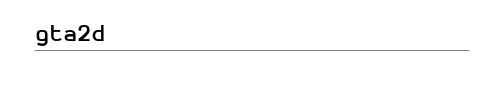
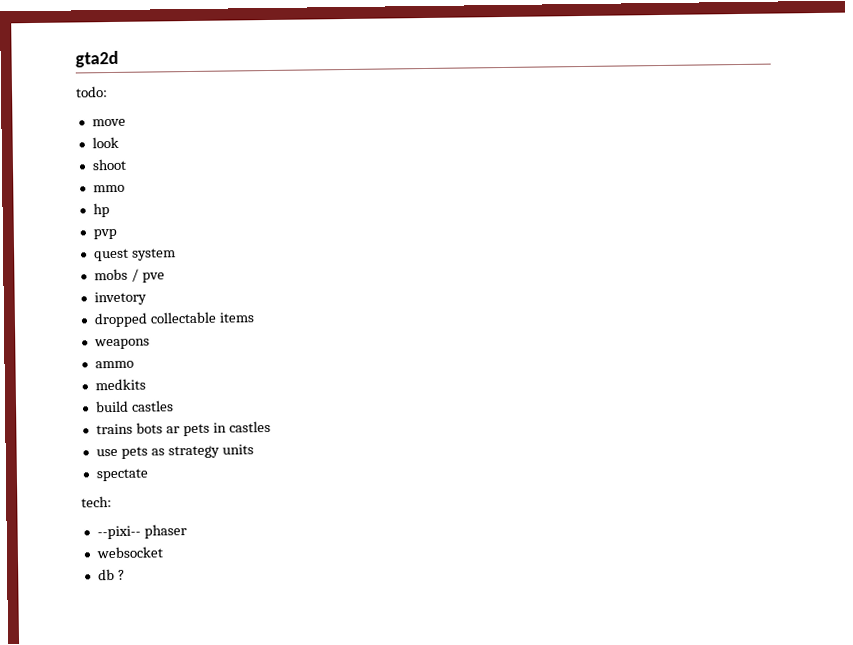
+ todo:
+ move
+ look
+ shoot
+ mmo
+ hp
+ pvp
+ quest system
+ mobs / pve
+ invetory
+ dropped collectable items
+ weapons
+ ammo
+ medkits
+ build castles
+ trains bots ar pets in castles
+ use pets as strategy units
+ spectate
+ tech:
+ --pixi-- phaser
+ websocket
+ db ?

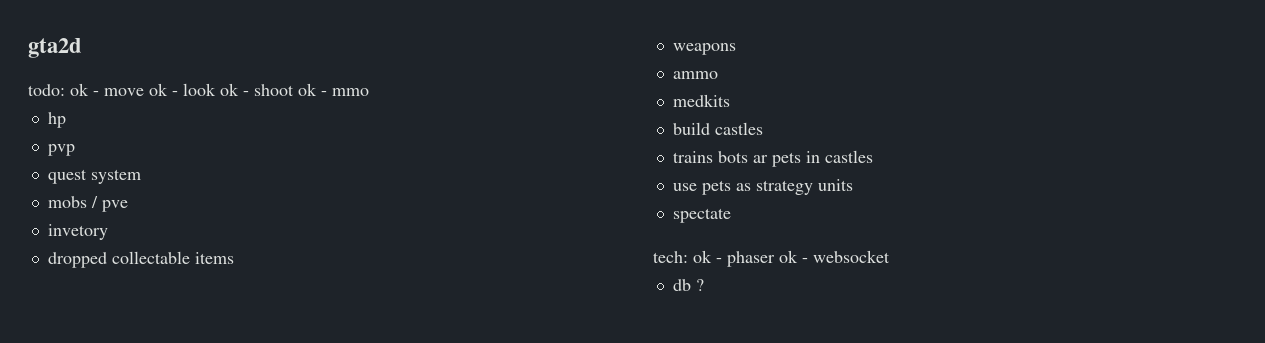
- todo:
- move
- look
- shoot
- mmo
+ todo: ok - move ok - look ok - shoot ok - mmo
- tech:
- --pixi-- phaser
- websocket
+ tech: ok - phaser ok - websocket

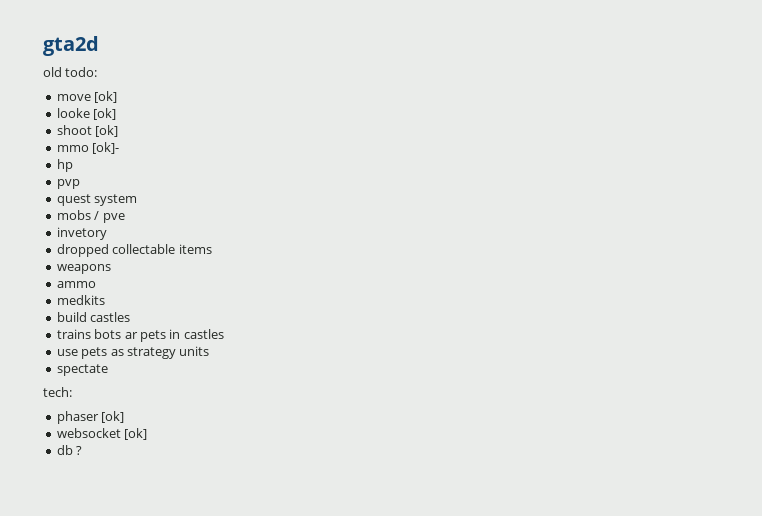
- todo: ok - move ok - look ok - shoot ok - mmo
+ old todo:
+ move [ok]
+ looke [ok]
+ shoot [ok]
+ mmo [ok]-
- tech: ok - phaser ok - websocket
+ tech:
+ phaser [ok]
+ websocket [ok]

